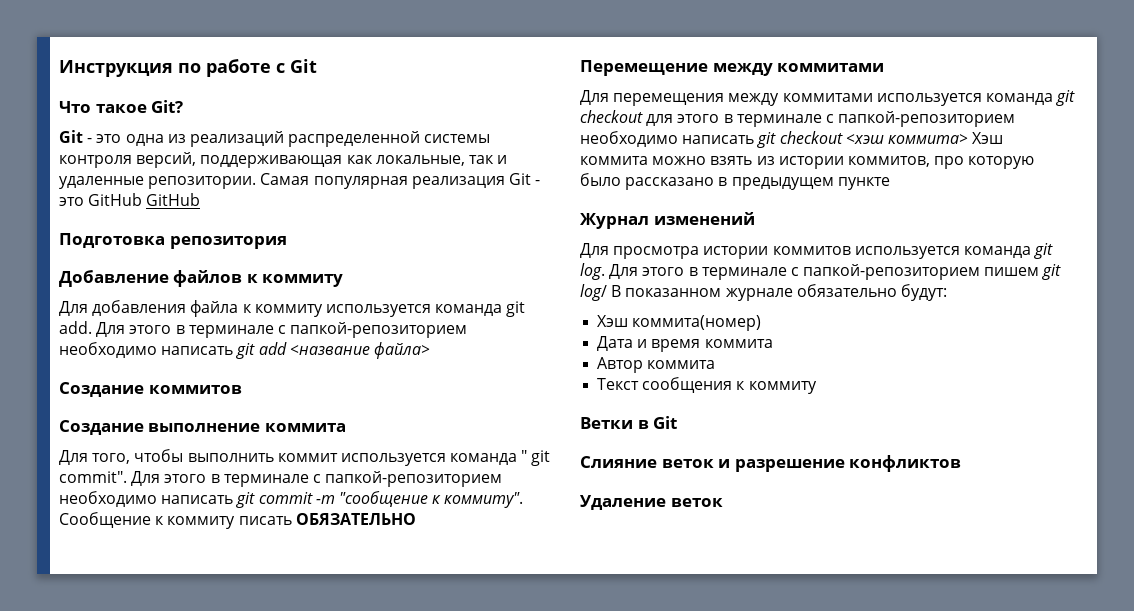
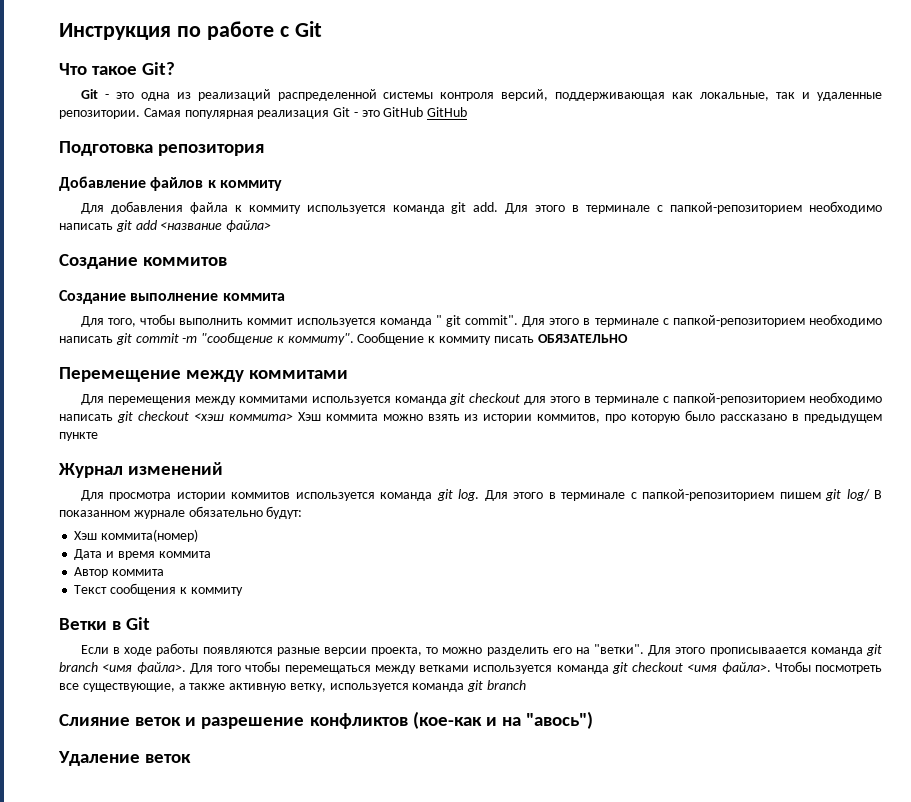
+ Если в ходе работы появляются разные версии проекта, то можно разделить его на "ветки". Для этого прописываается команда git branch <имя файла>. Для того чтобы перемещаться между ветками используется команда git checkout <имя файла>. Чтобы посмотреть все существующие, а также активную ветку, используется команда git branch
- Слияние веток и разрешение конфликтов
+ Слияние веток и разрешение конфликтов (кое-как и на "авось")

